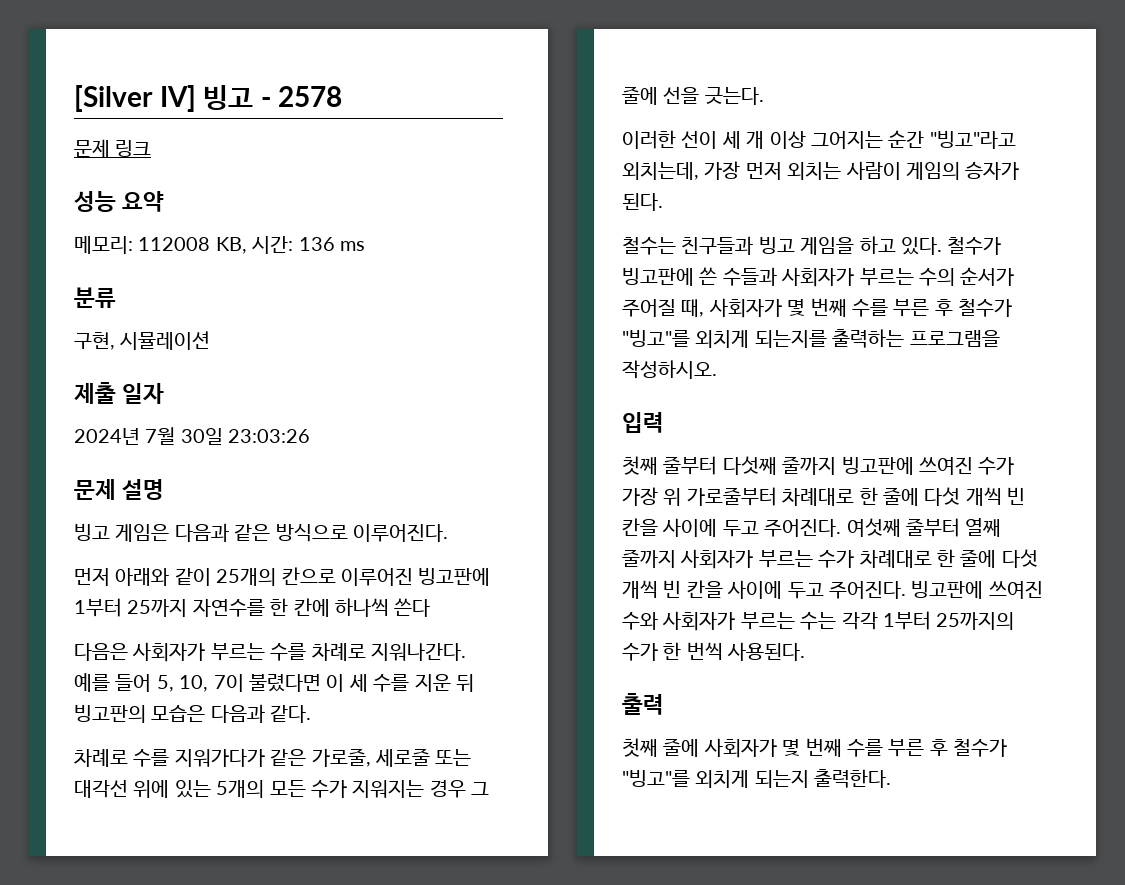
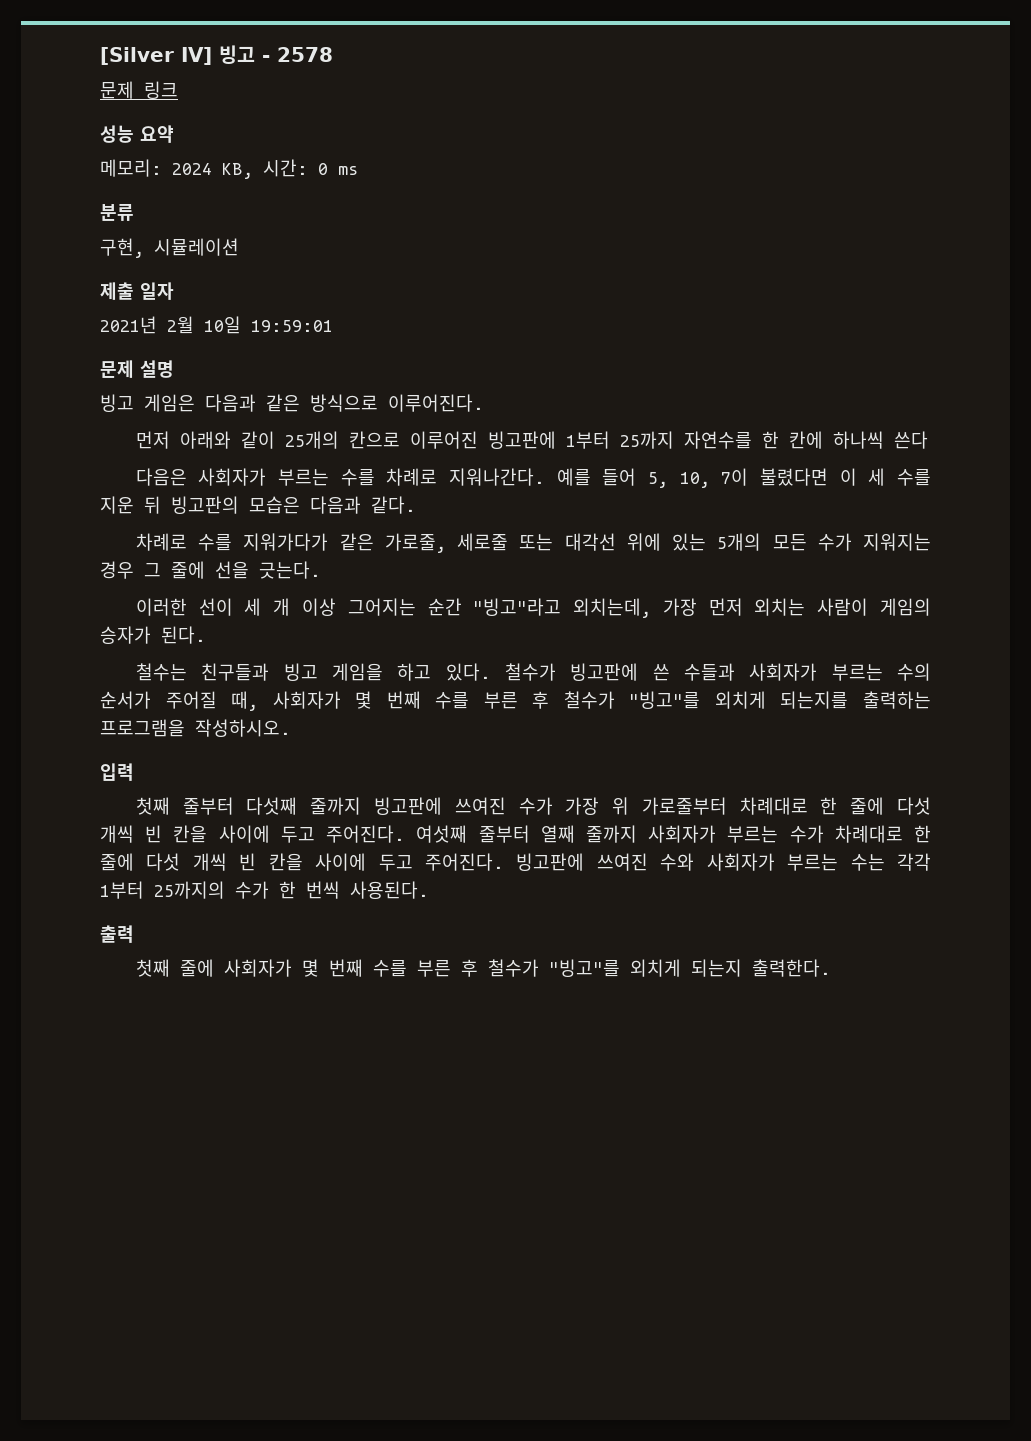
- 메모리: 112008 KB, 시간: 136 ms
+ 메모리: 2024 KB, 시간: 0 ms
- 2024년 7월 30일 23:03:26
+ 2021년 2월 10일 19:59:01

